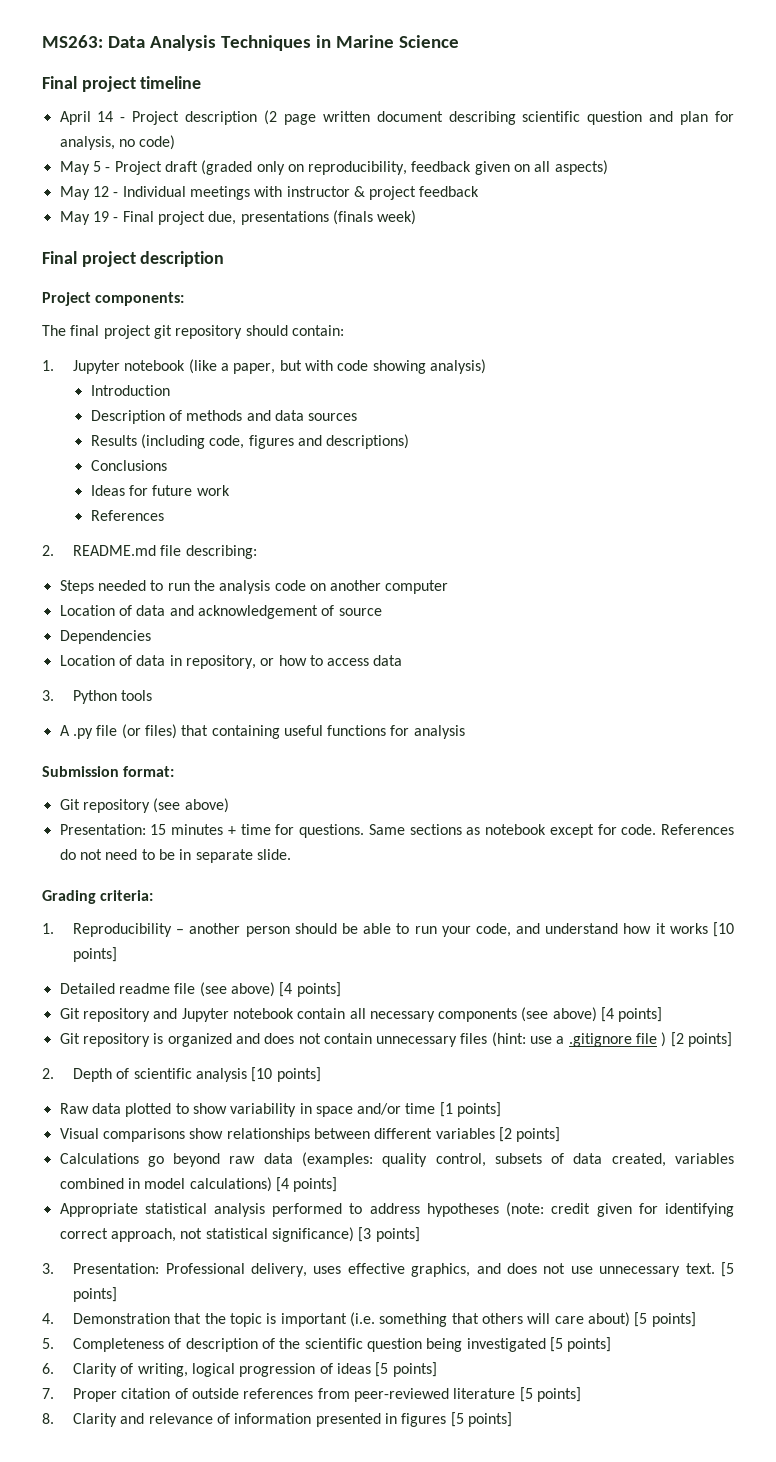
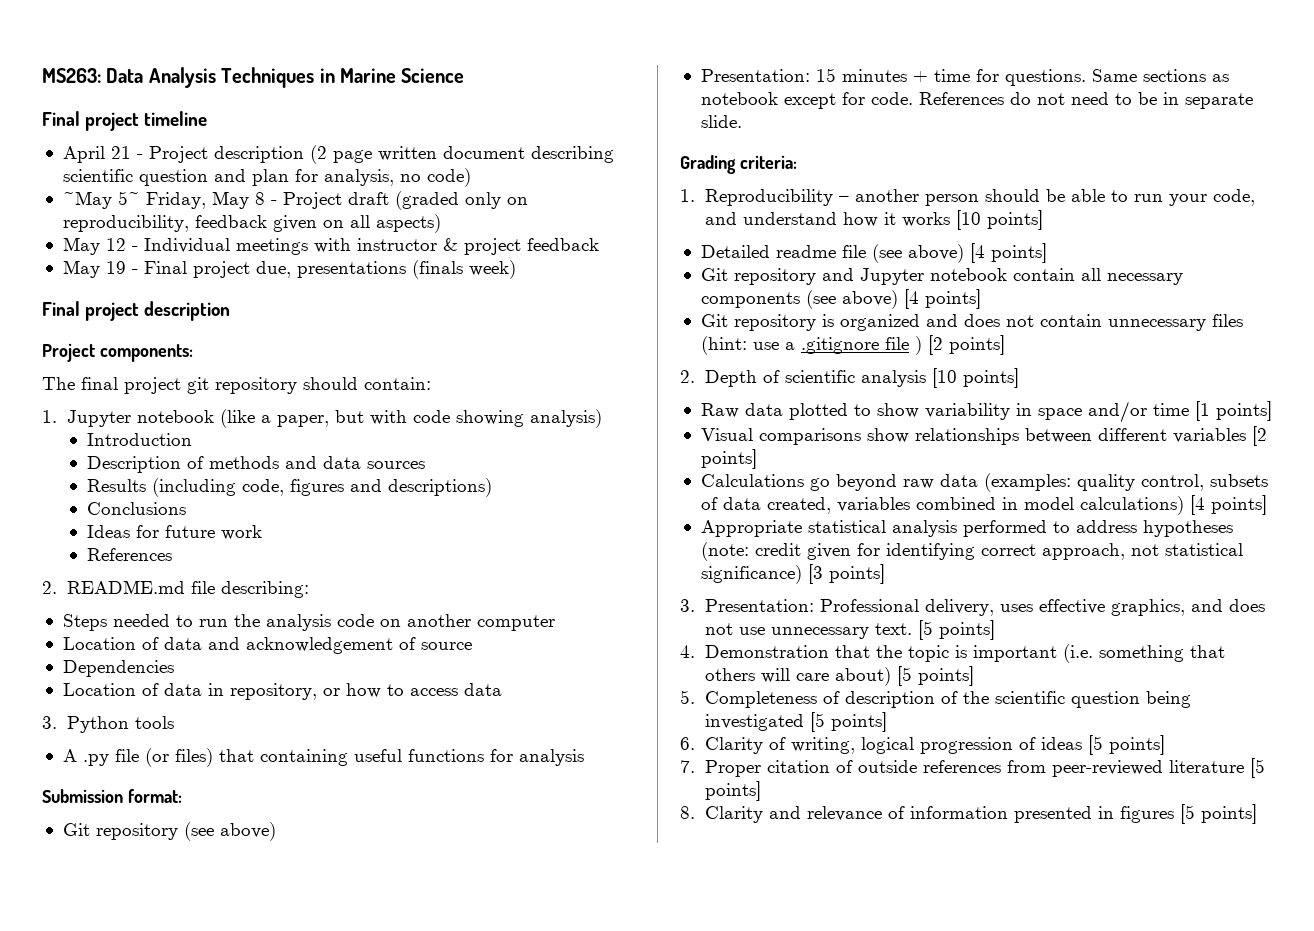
- April 14 - Project description (2 page written document describing scientific question and plan for analysis, no code)
+ April 21 - Project description (2 page written document describing scientific question and plan for analysis, no code)
- May 5 - Project draft (graded only on reproducibility, feedback given on all aspects)
+ ~May 5~ Friday, May 8 - Project draft (graded only on reproducibility, feedback given on all aspects)

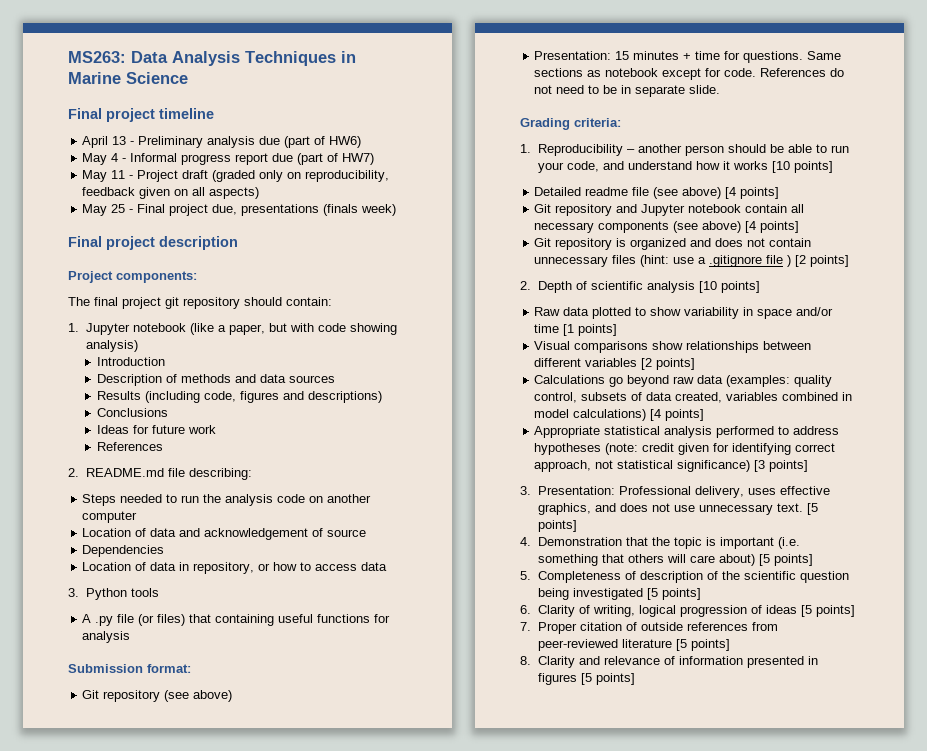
- April 21 - Project description (2 page written document describing scientific question and plan for analysis, no code)
- ~May 5~ Friday, May 8 - Project draft (graded only on reproducibility, feedback given on all aspects)
+ April 13 - Preliminary analysis due (part of HW6)
+ May 4 - Informal progress report due (part of HW7)
+ May 11 - Project draft (graded only on reproducibility, feedback given on all aspects)
- May 12 - Individual meetings with instructor & project feedback
- May 19 - Final project due, presentations (finals week)
+ May 25 - Final project due, presentations (finals week)

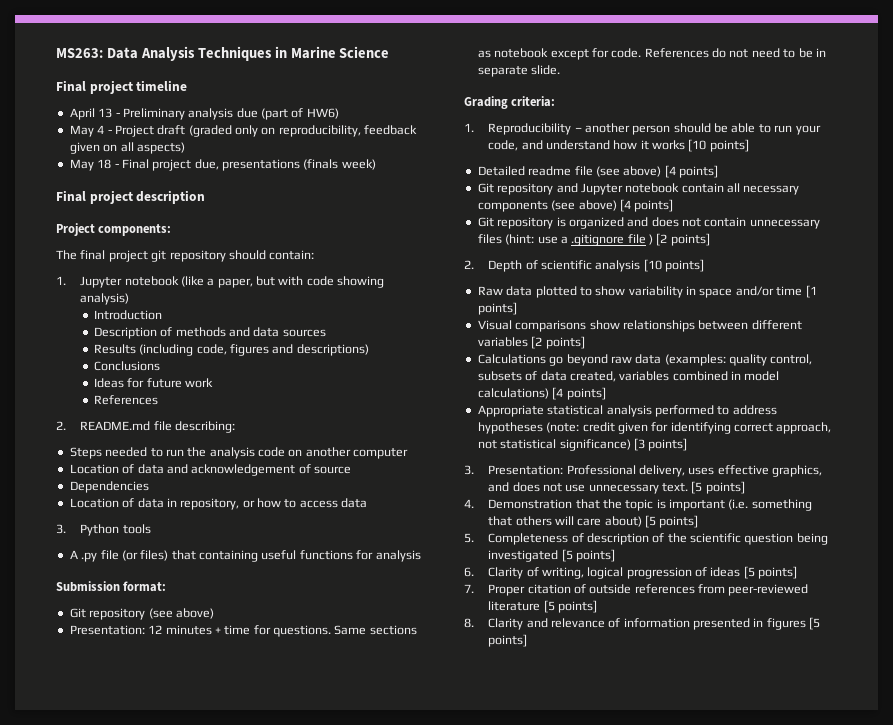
- May 4 - Informal progress report due (part of HW7)
- May 11 - Project draft (graded only on reproducibility, feedback given on all aspects)
+ May 4 - Project draft (graded only on reproducibility, feedback given on all aspects)
- May 25 - Final project due, presentations (finals week)
+ May 18 - Final project due, presentations (finals week)
- Presentation: 15 minutes + time for questions.
+ Presentation: 12 minutes + time for questions.

